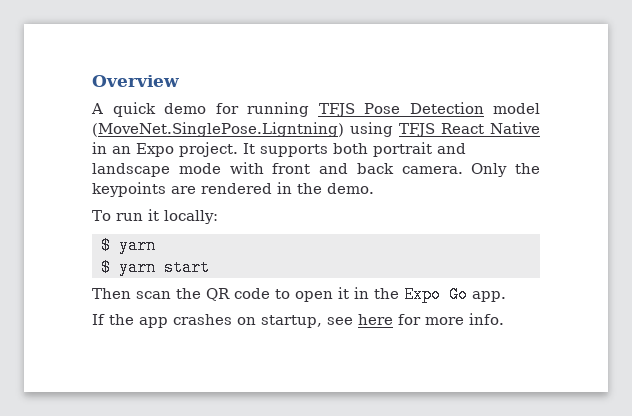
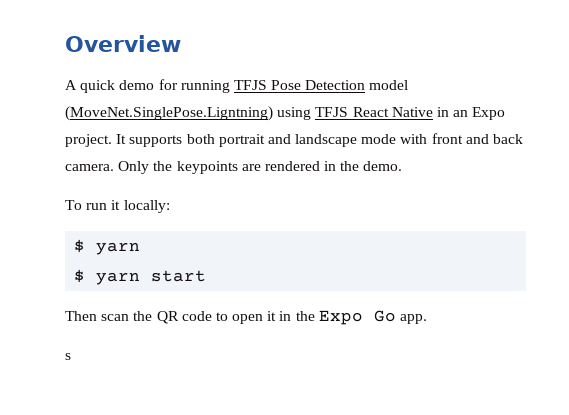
- If the app crashes on startup, see here for more info.
+ s

